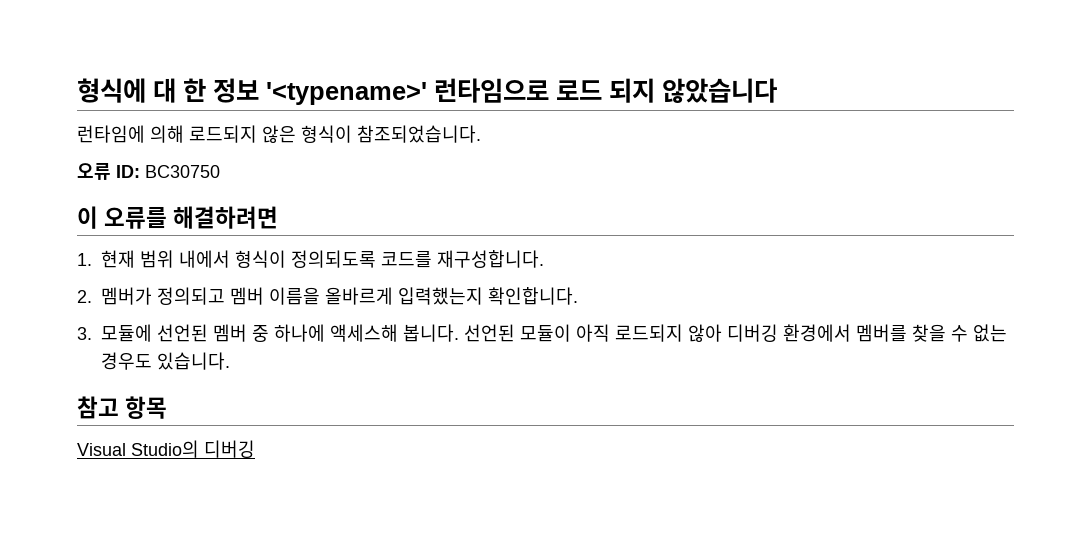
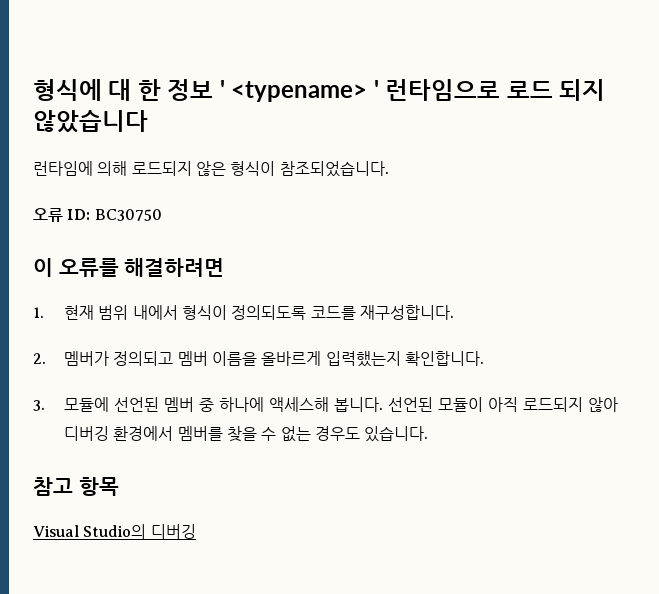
- 형식에 대 한 정보 '<typename>' 런타임으로 로드 되지 않았습니다
+ 형식에 대 한 정보 ' <typename> ' 런타임으로 로드 되지 않았습니다

